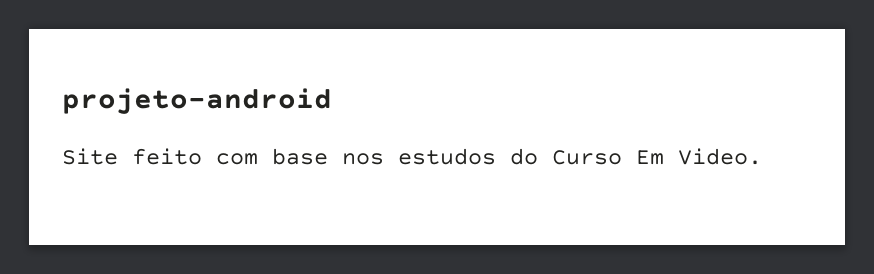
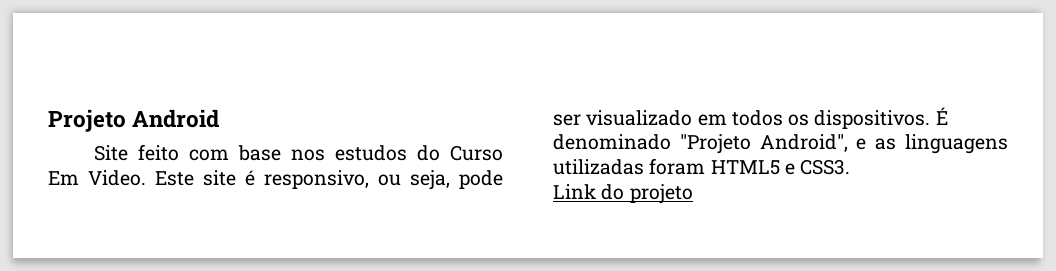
- projeto-android
+ Projeto Android
+ Este site é responsivo, ou seja, pode ser visualizado em todos os dispositivos. É denominado "Projeto Android", e as linguagens utilizadas foram HTML5 e CSS3.
+ Link do projeto

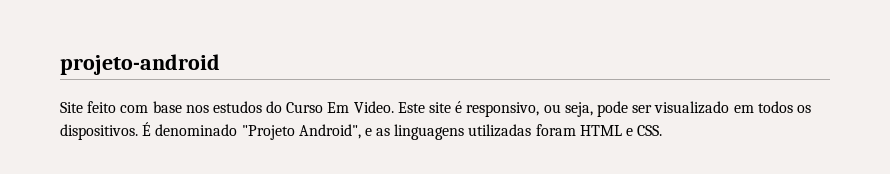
- Projeto Android
+ projeto-android
- É denominado "Projeto Android", e as linguagens utilizadas foram HTML5 e CSS3.
- Link do projeto
+ É denominado "Projeto Android", e as linguagens utilizadas foram HTML e CSS.

